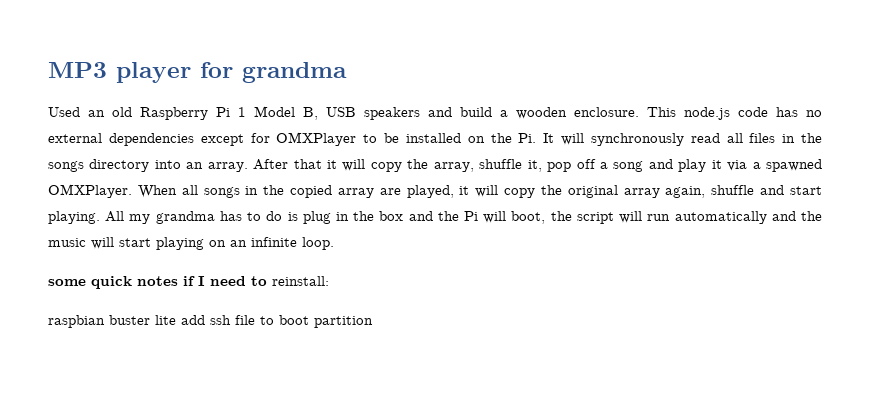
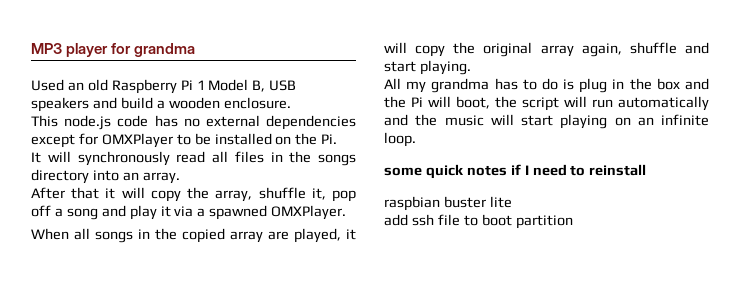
- Used an old Raspberry Pi 1 Model B, USB speakers and build a wooden enclosure. This node.js code has no external dependencies except for OMXPlayer to be installed on the Pi. It will synchronously read all files in the songs directory into an array. After that it will copy the array, shuffle it, pop off a song and play it via a spawned OMXPlayer. When all songs in the copied array are played, it will copy the original array again, shuffle and start playing. All my grandma has to do is plug in the box and the Pi will boot, the script will run automatically and the music will start playing on an infinite loop.
+ Used an old Raspberry Pi 1 Model B, USB speakers and build a wooden enclosure.
+ This node.js code has no external dependencies except for OMXPlayer to be installed on the Pi.
+ It will synchronously read all files in the songs directory into an array.
+ After that it will copy the array, shuffle it, pop off a song and play it via a spawned OMXPlayer.
+ When all songs in the copied array are played, it will copy the original array again, shuffle and start playing.
+ All my grandma has to do is plug in the box and the Pi will boot, the script will run automatically and the music will start playing on an infinite loop.
- some quick notes if I need to reinstall:
+ some quick notes if I need to reinstall
- raspbian buster lite add ssh file to boot partition
+ raspbian buster lite
+ add ssh file to boot partition

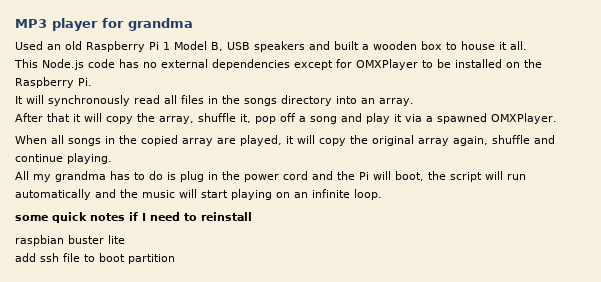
- Used an old Raspberry Pi 1 Model B, USB speakers and build a wooden enclosure.
+ Used an old Raspberry Pi 1 Model B, USB speakers and built a wooden box to house it all.
- This node.js code has no external dependencies except for OMXPlayer to be installed on the Pi.
+ This Node.js code has no external dependencies except for OMXPlayer to be installed on the Raspberry Pi.
- When all songs in the copied array are played, it will copy the original array again, shuffle and start playing.
+ When all songs in the copied array are played, it will copy the original array again, shuffle and continue playing.
- All my grandma has to do is plug in the box and the Pi will boot, the script will run automatically and the music will start playing on an infinite loop.
+ All my grandma has to do is plug in the power cord and the Pi will boot, the script will run automatically and the music will start playing on an infinite loop.

